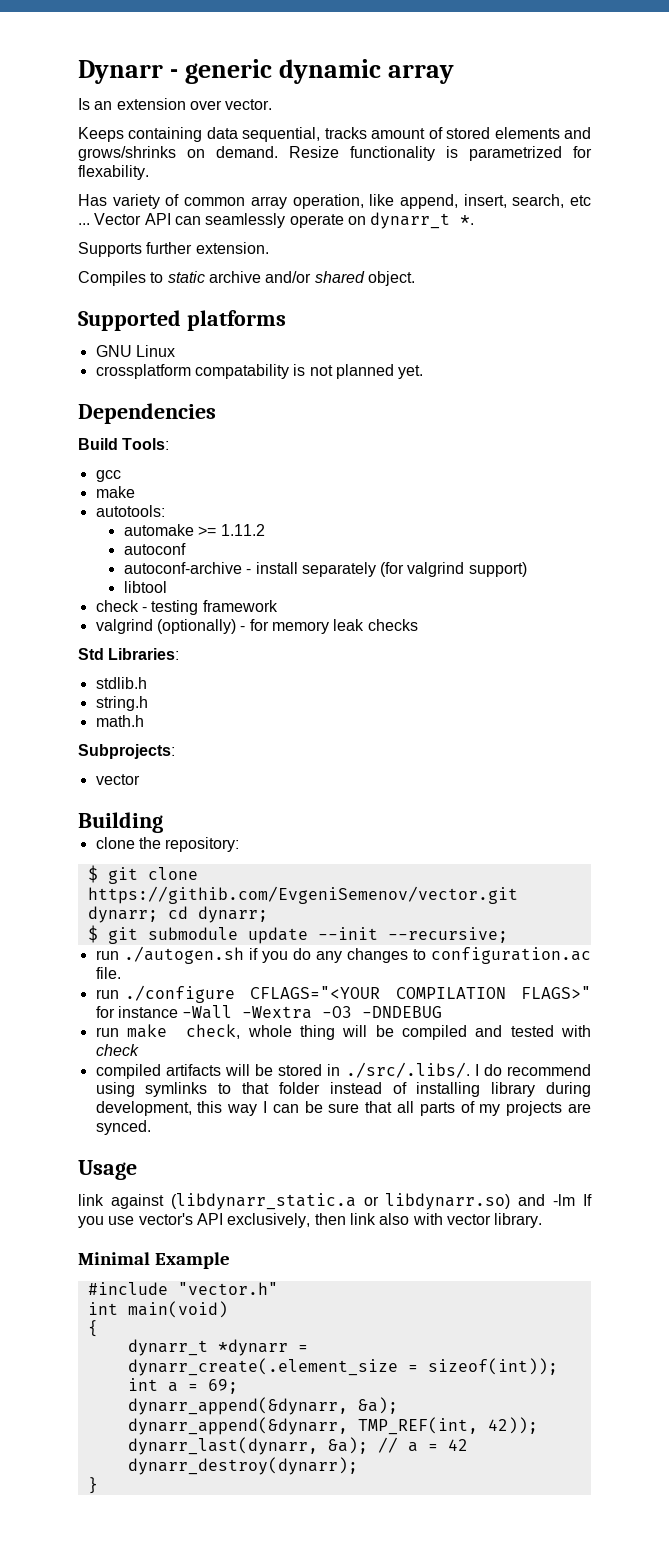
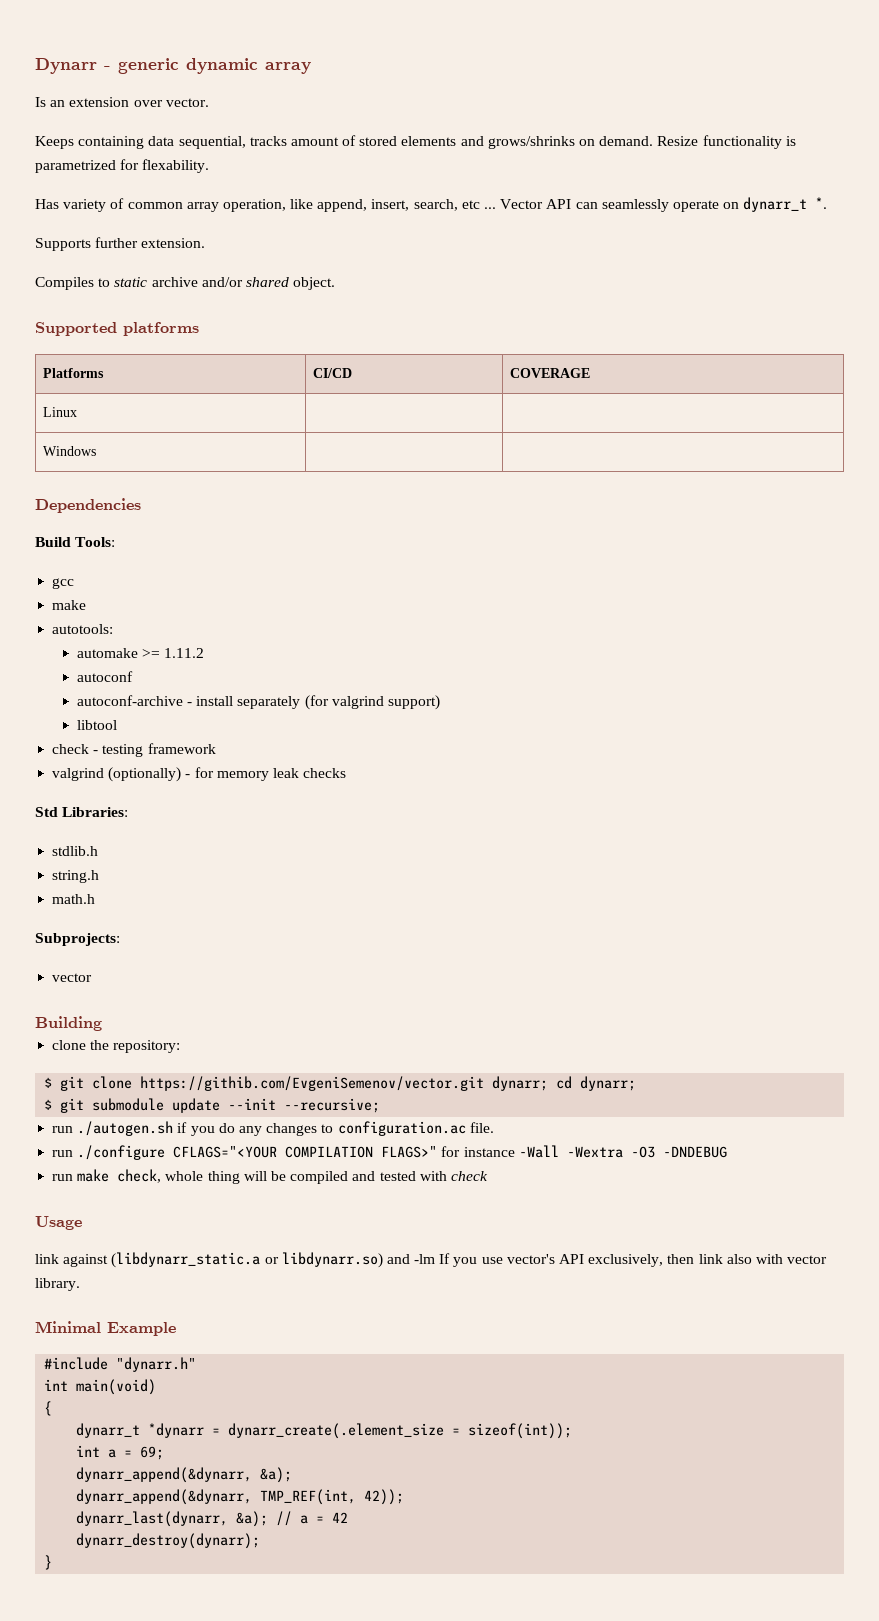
- GNU Linux
- crossplatform compatability is not planned yet.
+ Platforms | CI/CD | COVERAGE
+ Linux | |
+ Windows | |
- compiled artifacts will be stored in ./src/.libs/. I do recommend using symlinks to that folder instead of installing library during development, this way I can be sure that all parts of my projects are synced.
- #include "vector.h"
+ #include "dynarr.h"

